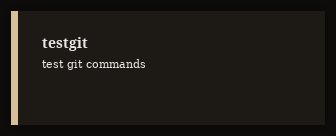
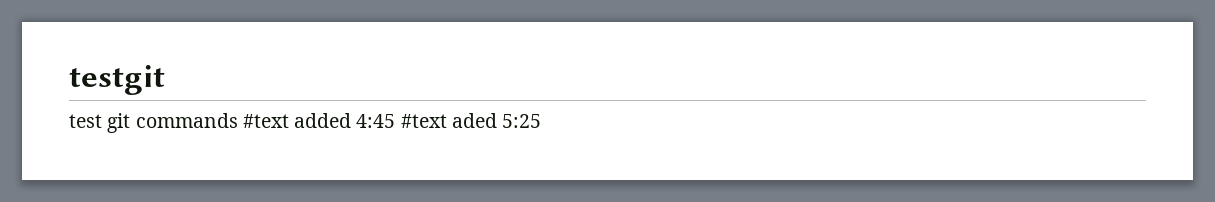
- test git commands
+ test git commands #text added 4:45 #text aded 5:25

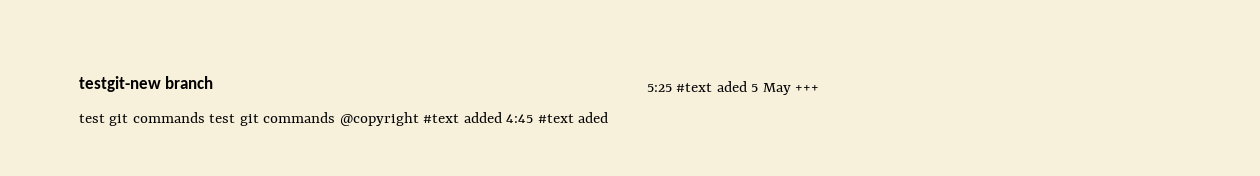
- testgit
- test git commands #text added 4:45 #text aded 5:25
+ testgit-new branch
+ test git commands test git commands @copyright #text added 4:45 #text aded 5:25 #text aded 5 May +++

